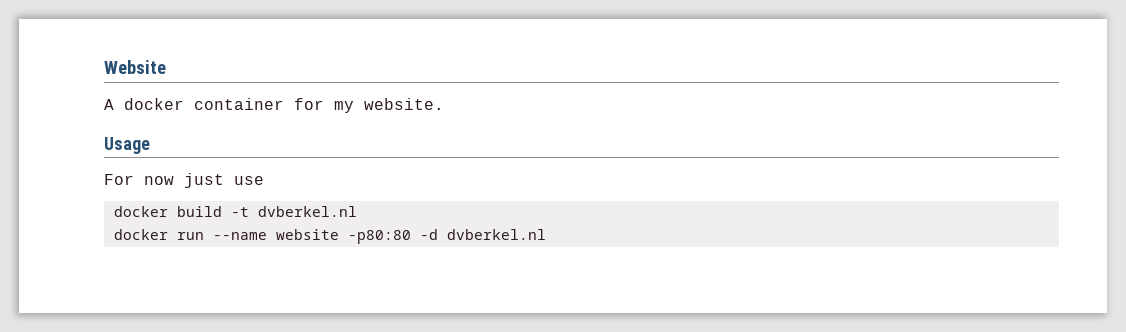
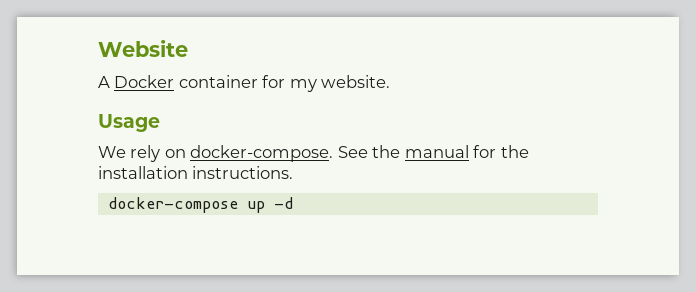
- A docker container for my website.
+ A Docker container for my website.
- For now just use
- docker build -t dvberkel.nl
- docker run --name website -p80:80 -d dvberkel.nl
+ We rely on docker-compose. See the manual for the installation instructions.
+ docker-compose up -d

